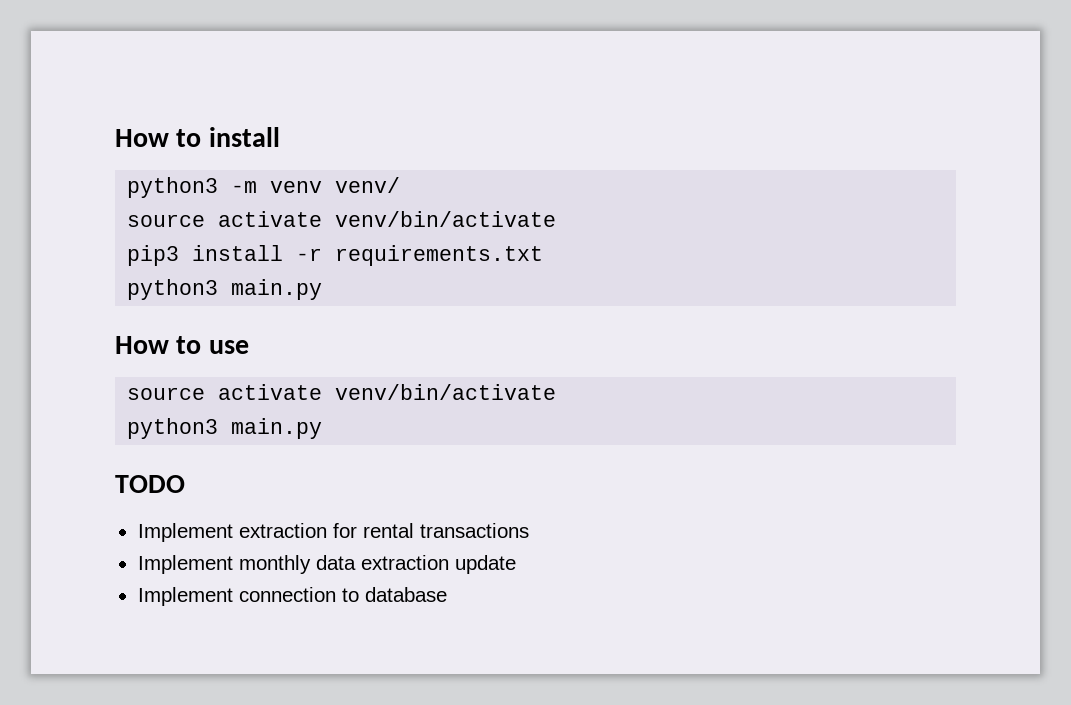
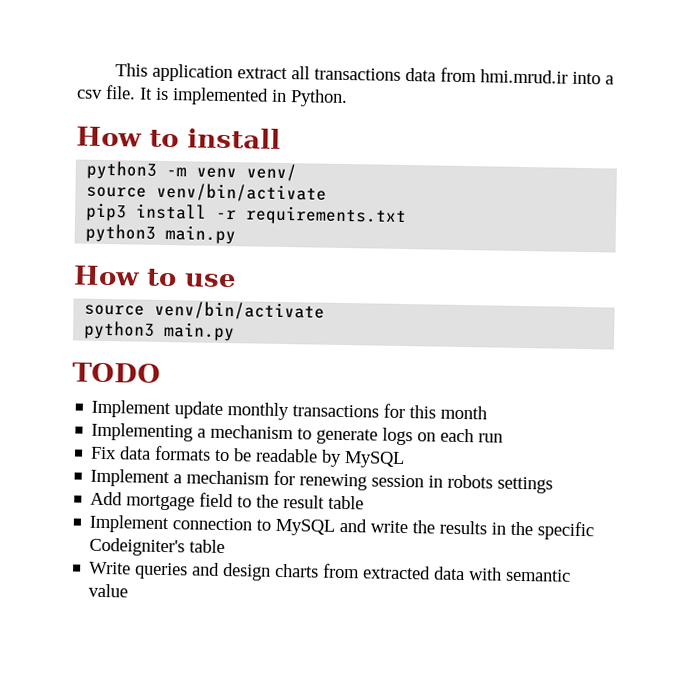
+ This application extract all transactions data from hmi.mrud.ir into a csv file. It is implemented in Python.
  python3 -m venv venv/
- source activate venv/bin/activate
+ source venv/bin/activate
  How to use
- source activate venv/bin/activate
+ source venv/bin/activate
- Implement extraction for rental transactions
- Implement monthly data extraction update
- Implement connection to database
+ Implement update monthly transactions for this month
+ Implementing a mechanism to generate logs on each run
+ Fix data formats to be readable by MySQL
+ Implement a mechanism for renewing session in robots settings
+ Add mortgage field to the result table
+ Implement connection to MySQL and write the results in the specific Codeigniter's table
+ Write queries and design charts from extracted data with semantic value

